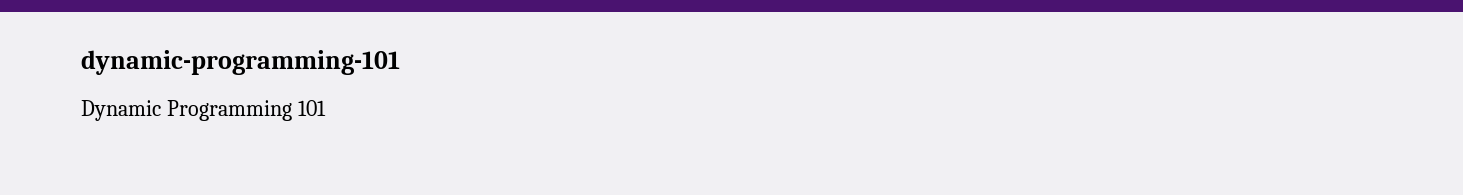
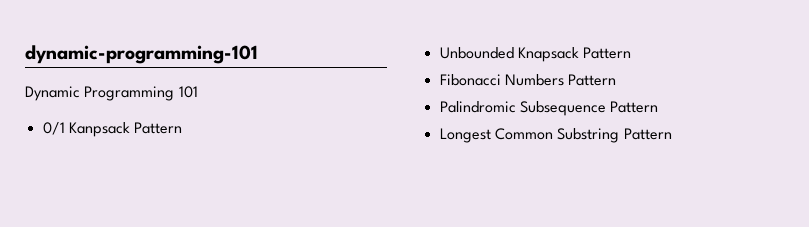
+ 0/1 Kanpsack Pattern
+ Unbounded Knapsack Pattern
+ Fibonacci Numbers Pattern
+ Palindromic Subsequence Pattern
+ Longest Common Substring Pattern

